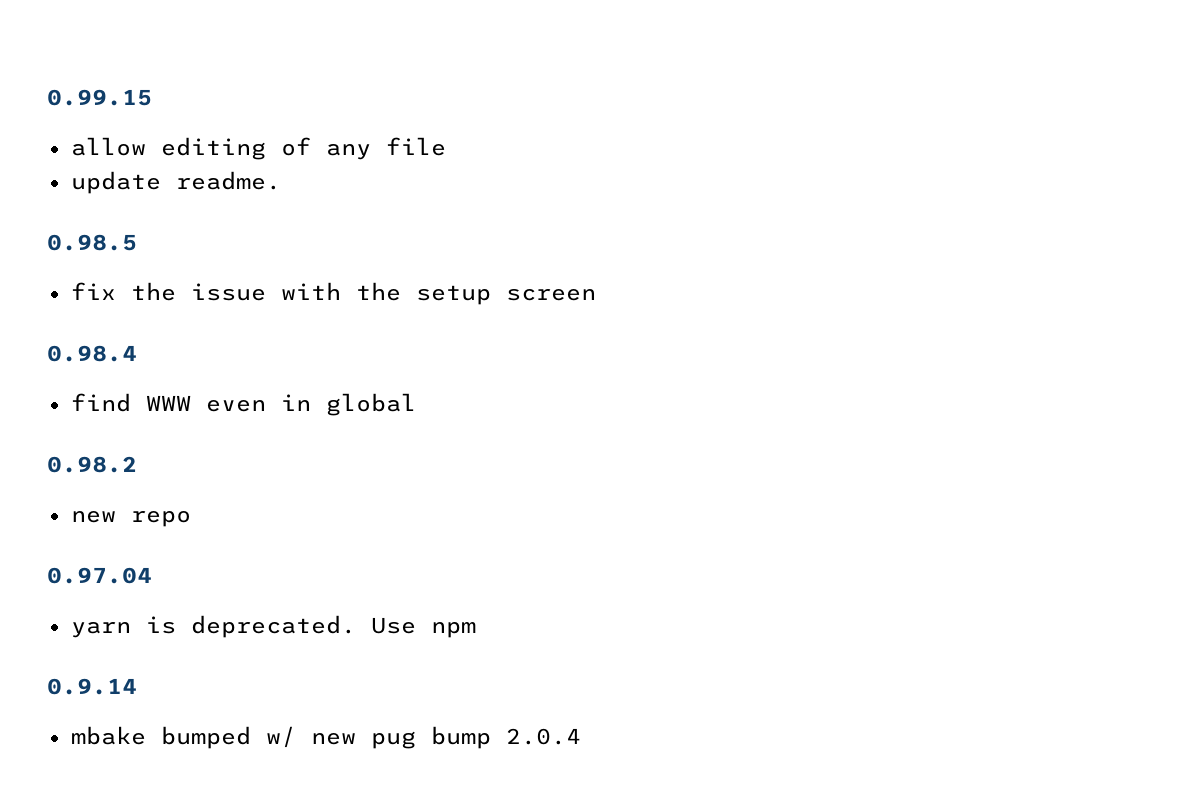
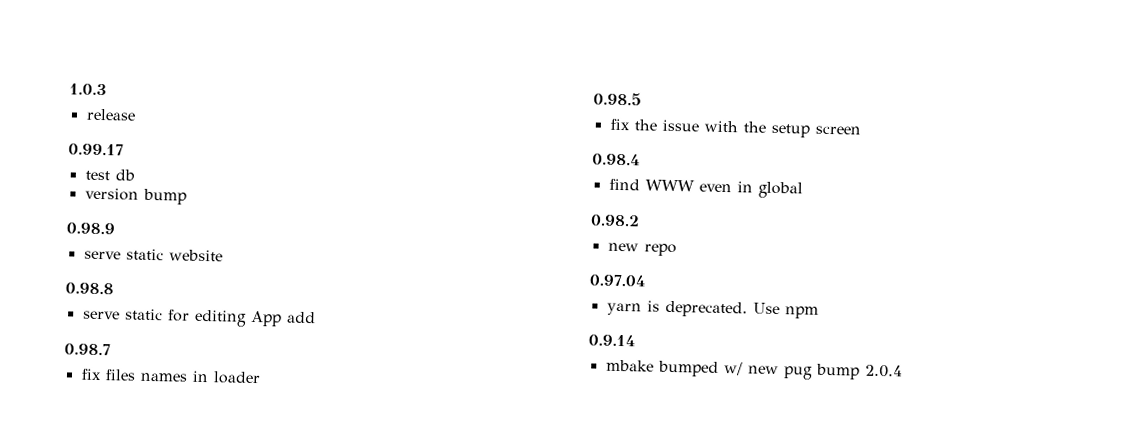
- 0.99.15
- allow editing of any file
- update readme.
+ 1.0.3
+ release
+ 0.99.17
+ test db
+ version bump
+ 0.98.9
+ serve static website
+ 0.98.8
+ serve static for editing App add
+ 0.98.7
+ fix files names in loader

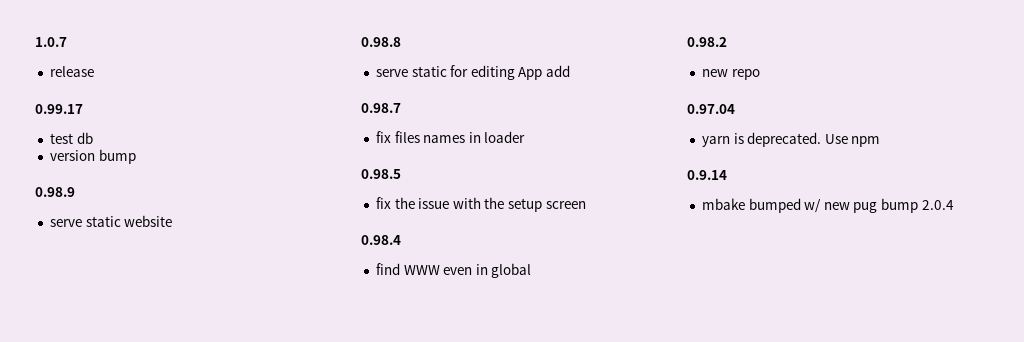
- 1.0.3
+ 1.0.7

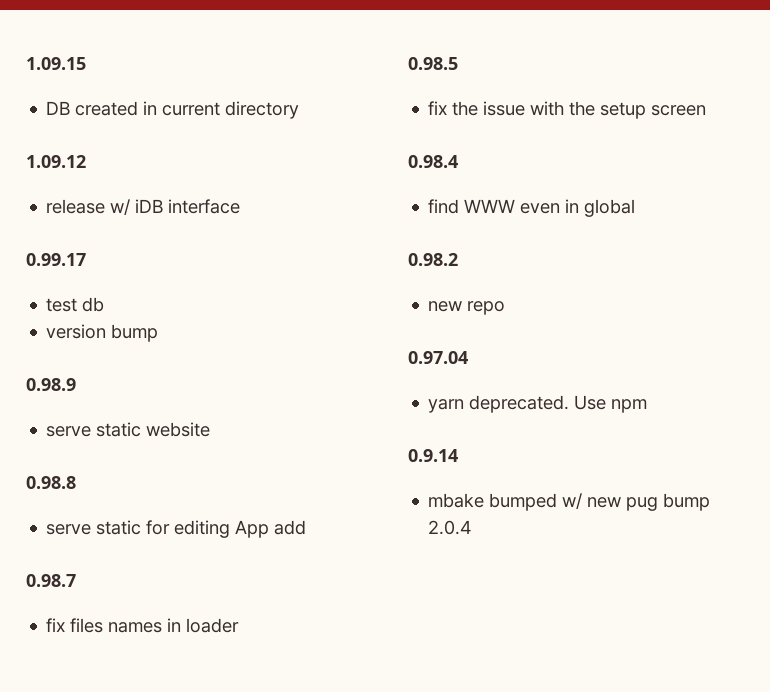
- 1.0.7
- release
+ 1.09.15
+ DB created in current directory
+ 1.09.12
+ release w/ iDB interface
- yarn is deprecated.
+ yarn deprecated.

